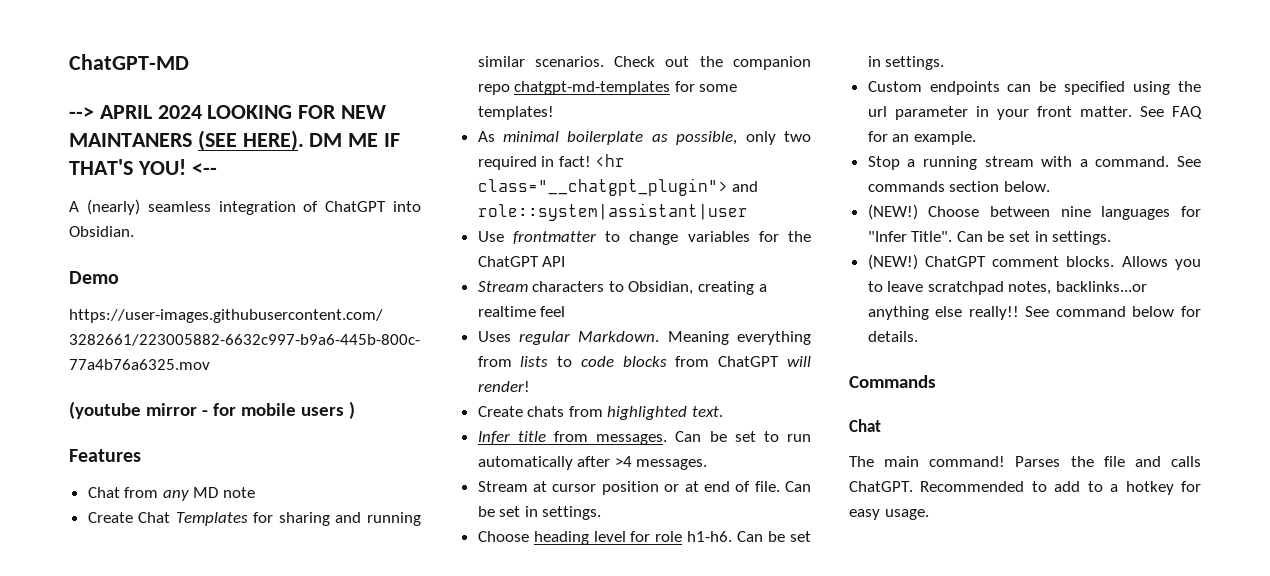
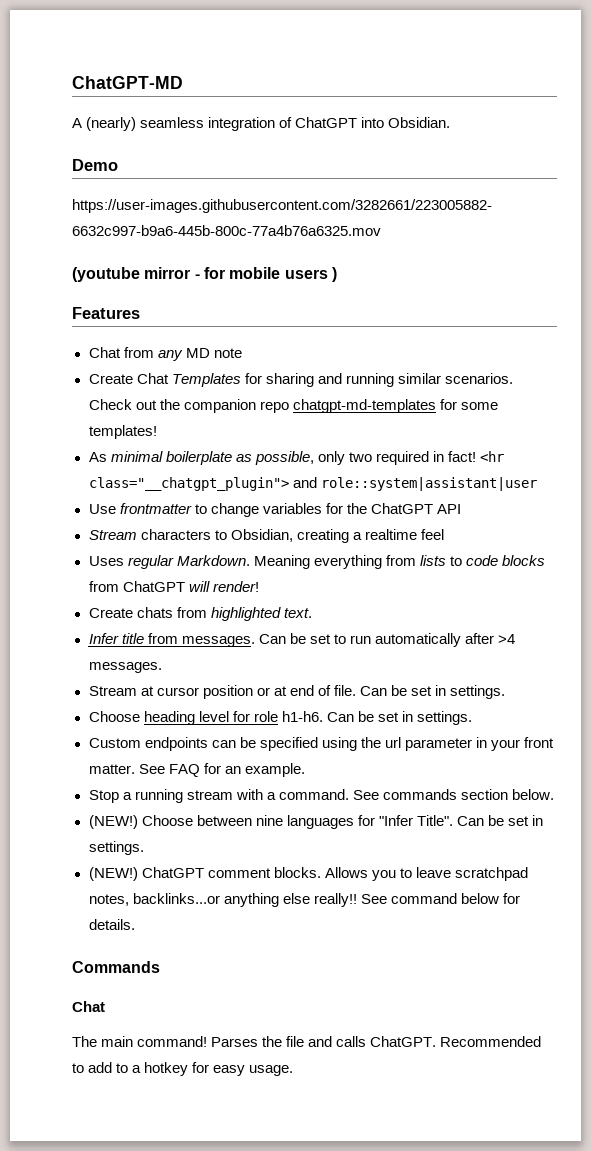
- --> APRIL 2024 LOOKING FOR NEW MAINTANERS (SEE HERE). DM ME IF THAT'S YOU! <--

